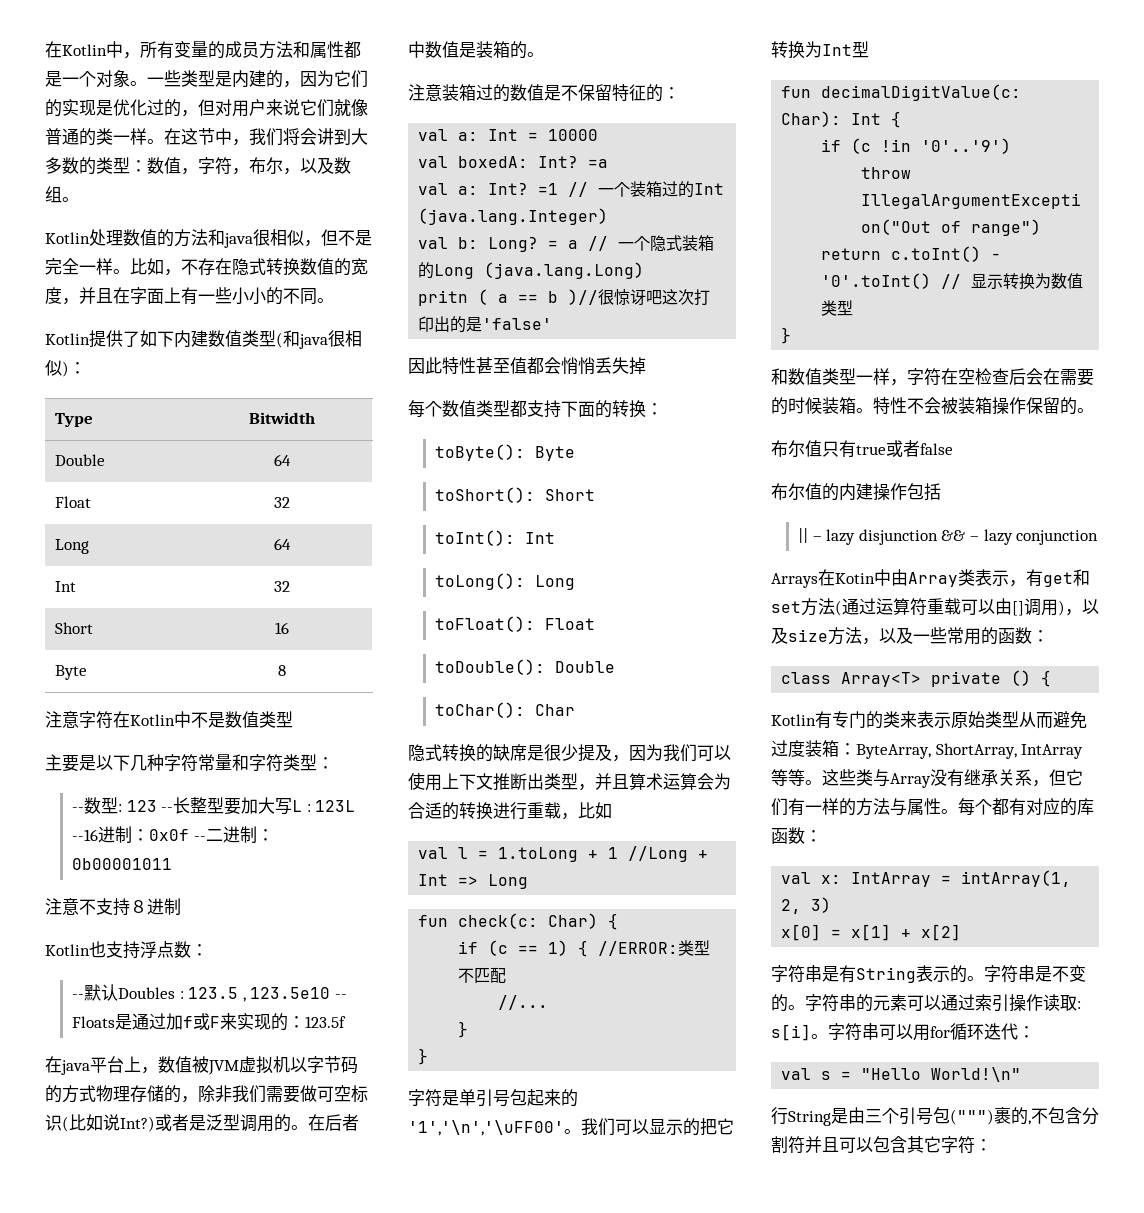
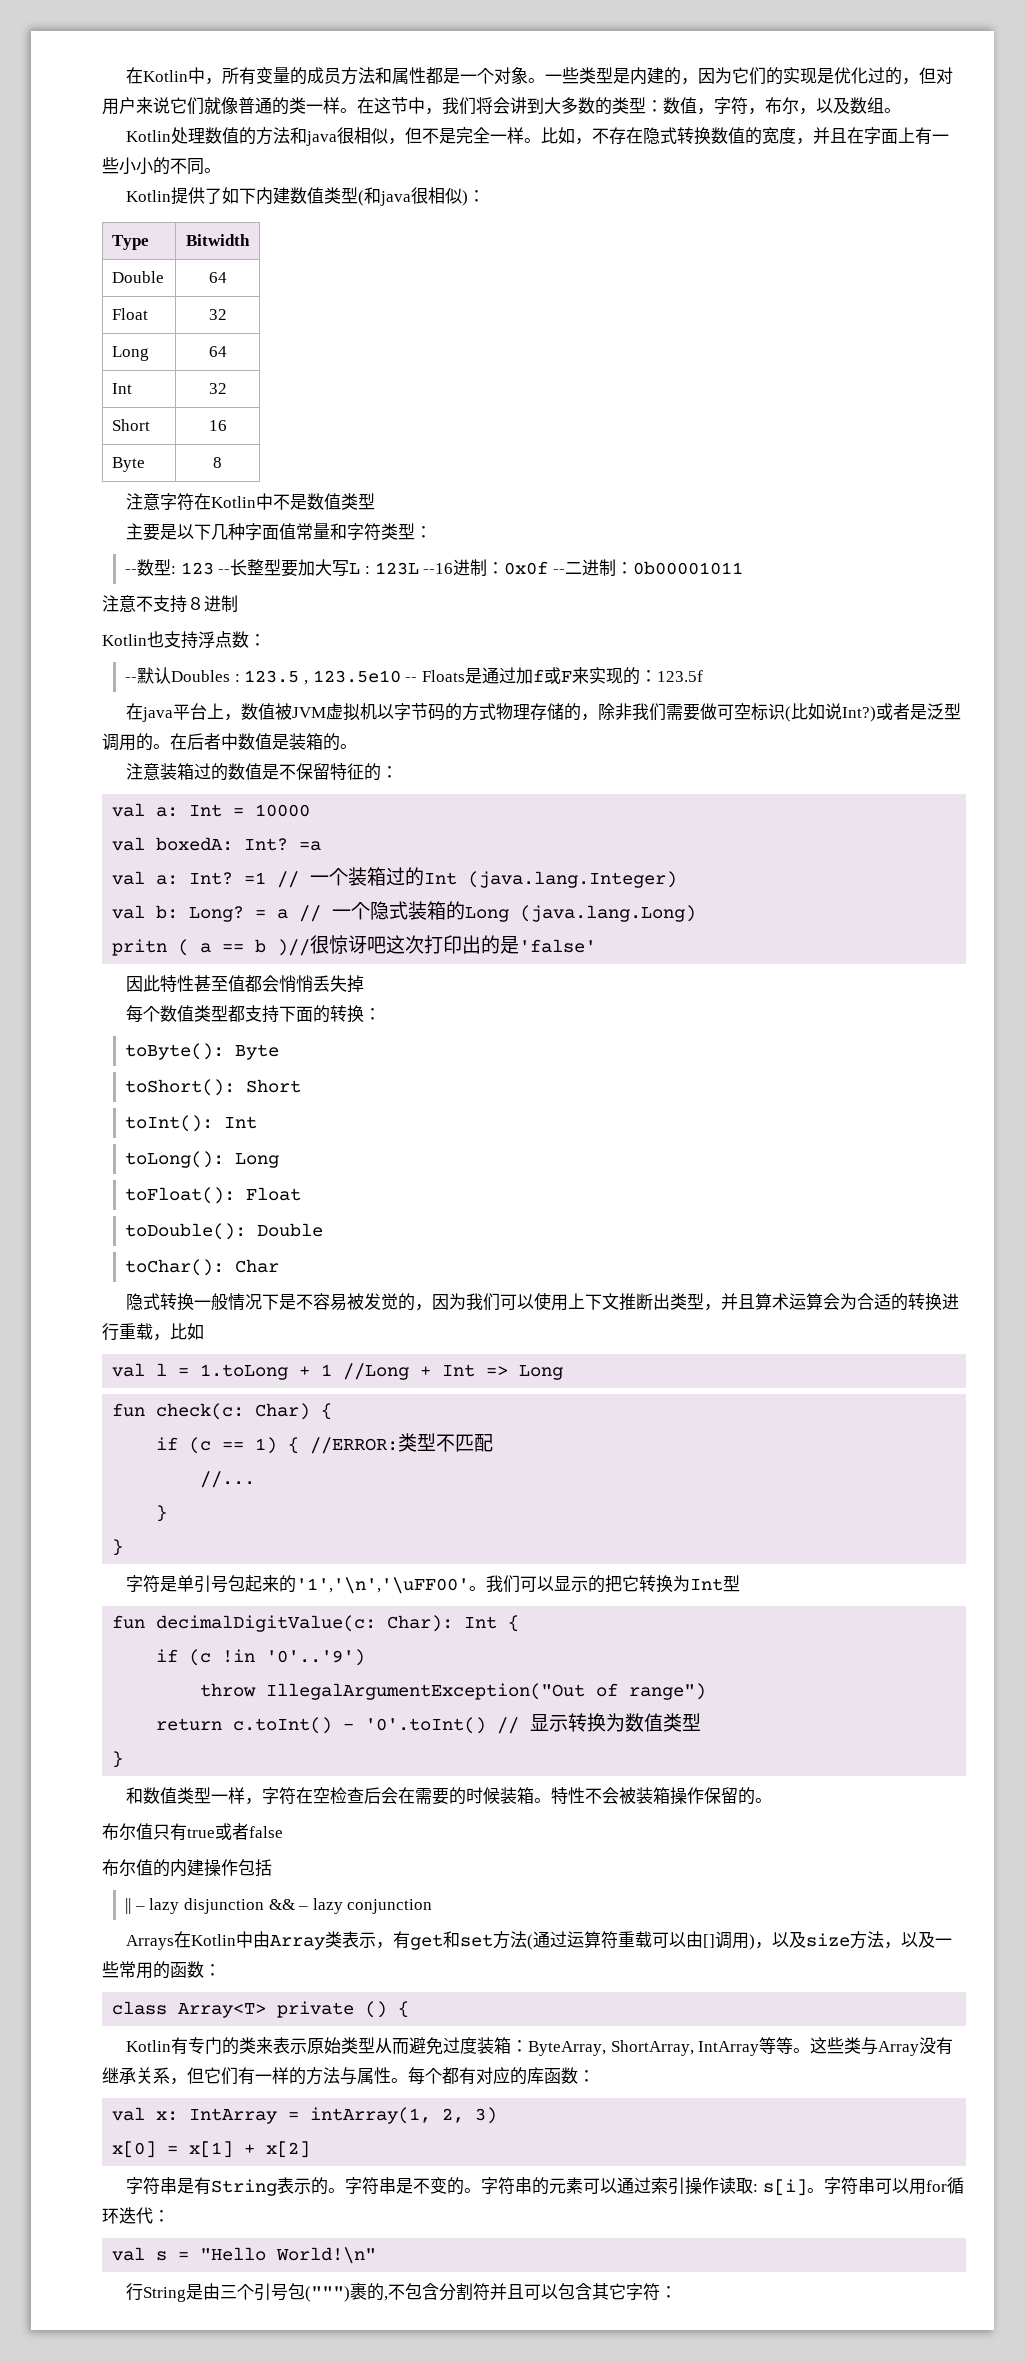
- 主要是以下几种字符常量和字符类型：
+ 主要是以下几种字面值常量和字符类型：
- 隐式转换的缺席是很少提及，因为我们可以使用上下文推断出类型，并且算术运算会为合适的转换进行重载，比如
+ 隐式转换一般情况下是不容易被发觉的，因为我们可以使用上下文推断出类型，并且算术运算会为合适的转换进行重载，比如
- Arrays在Kotin中由Array类表示，有get和set方法(通过运算符重载可以由[]调用)，以及size方法，以及一些常用的函数：
+ Arrays在Kotlin中由Array类表示，有get和set方法(通过运算符重载可以由[]调用)，以及size方法，以及一些常用的函数：

